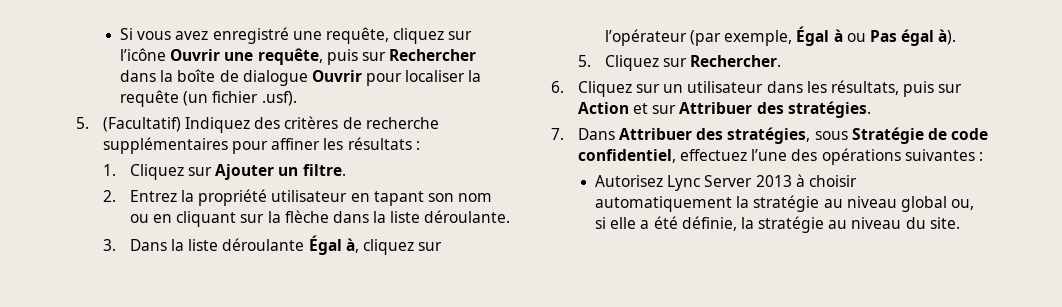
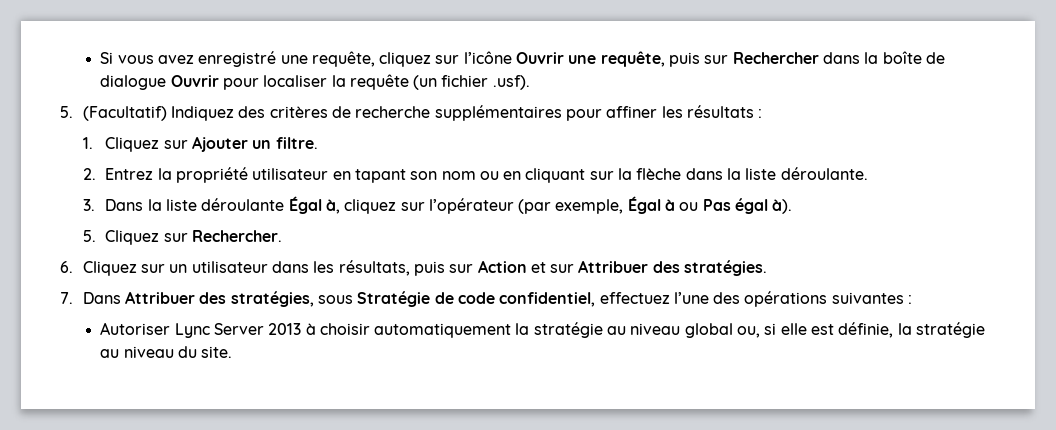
- Autorisez Lync Server 2013 à choisir automatiquement la stratégie au niveau global ou, si elle a été définie, la stratégie au niveau du site.
+ Autoriser Lync Server 2013 à choisir automatiquement la stratégie au niveau global ou, si elle est définie, la stratégie au niveau du site.

